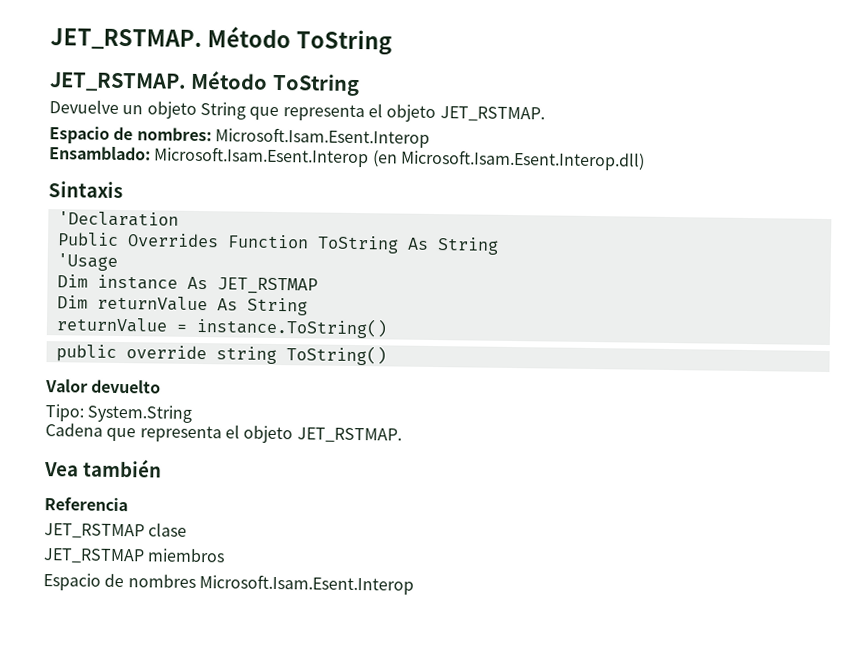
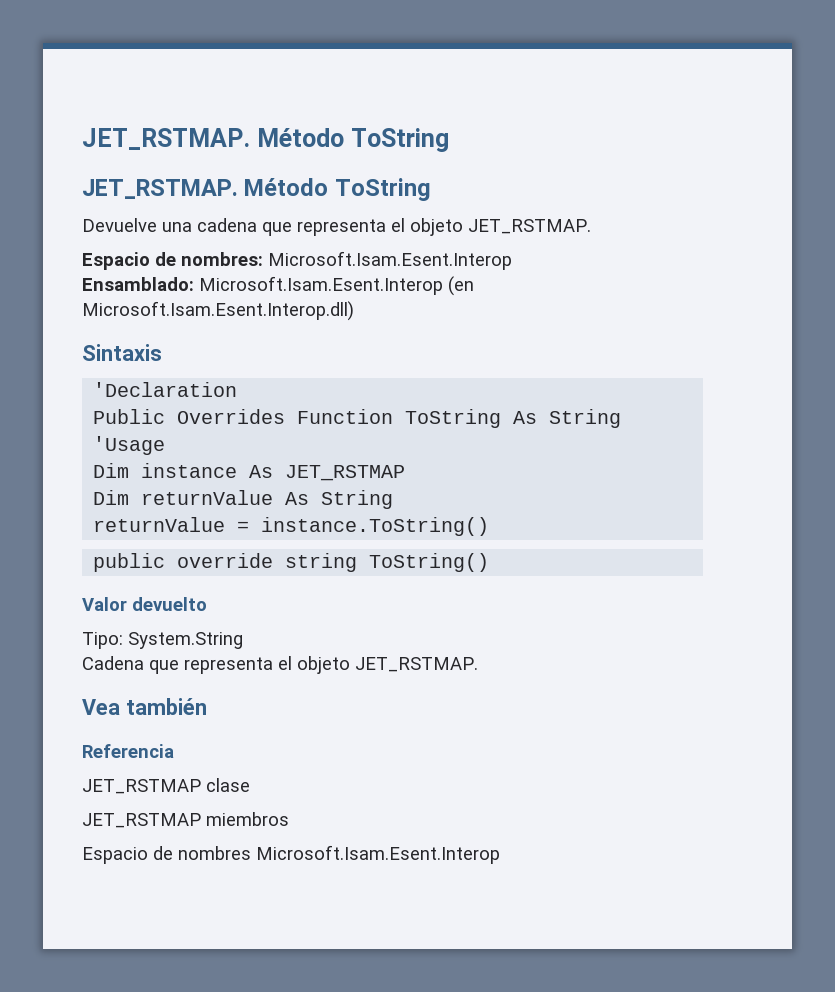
- Devuelve un objeto String que representa el objeto JET_RSTMAP.
+ Devuelve una cadena que representa el objeto JET_RSTMAP.

